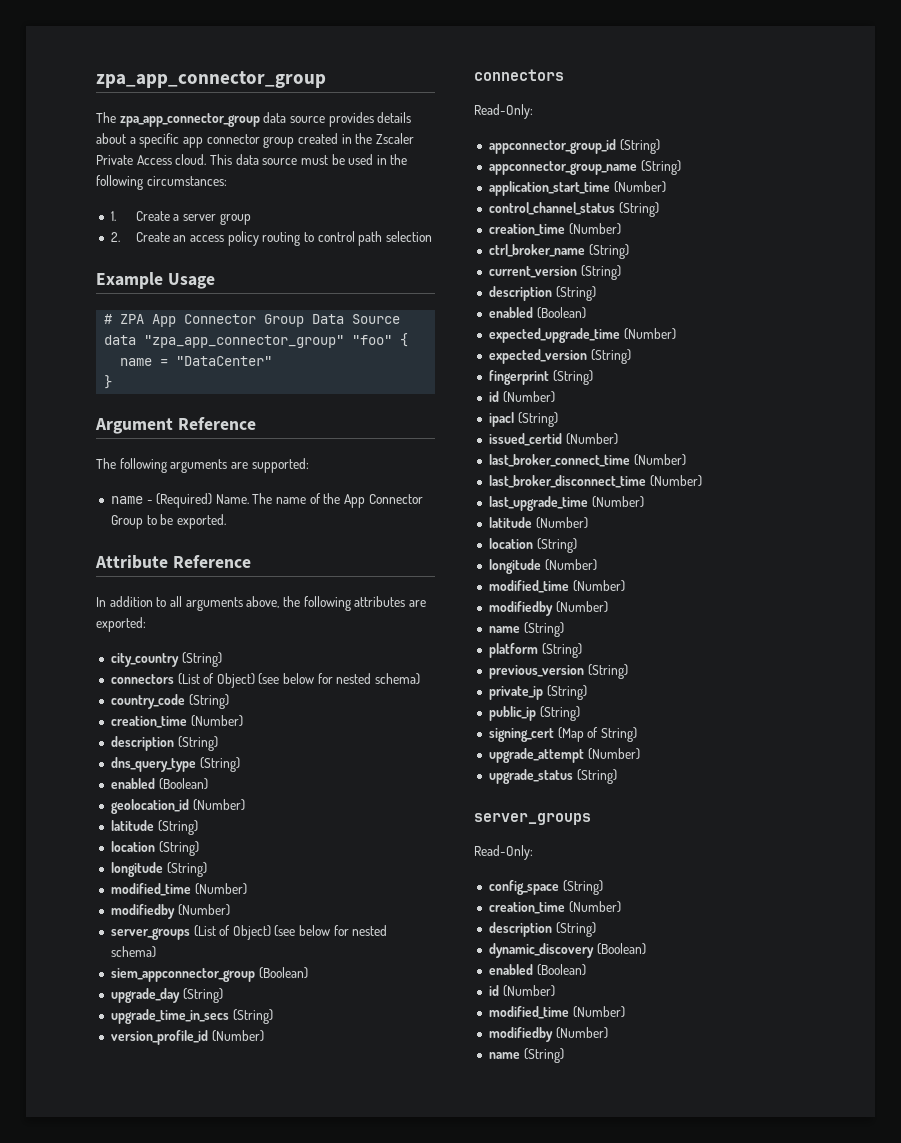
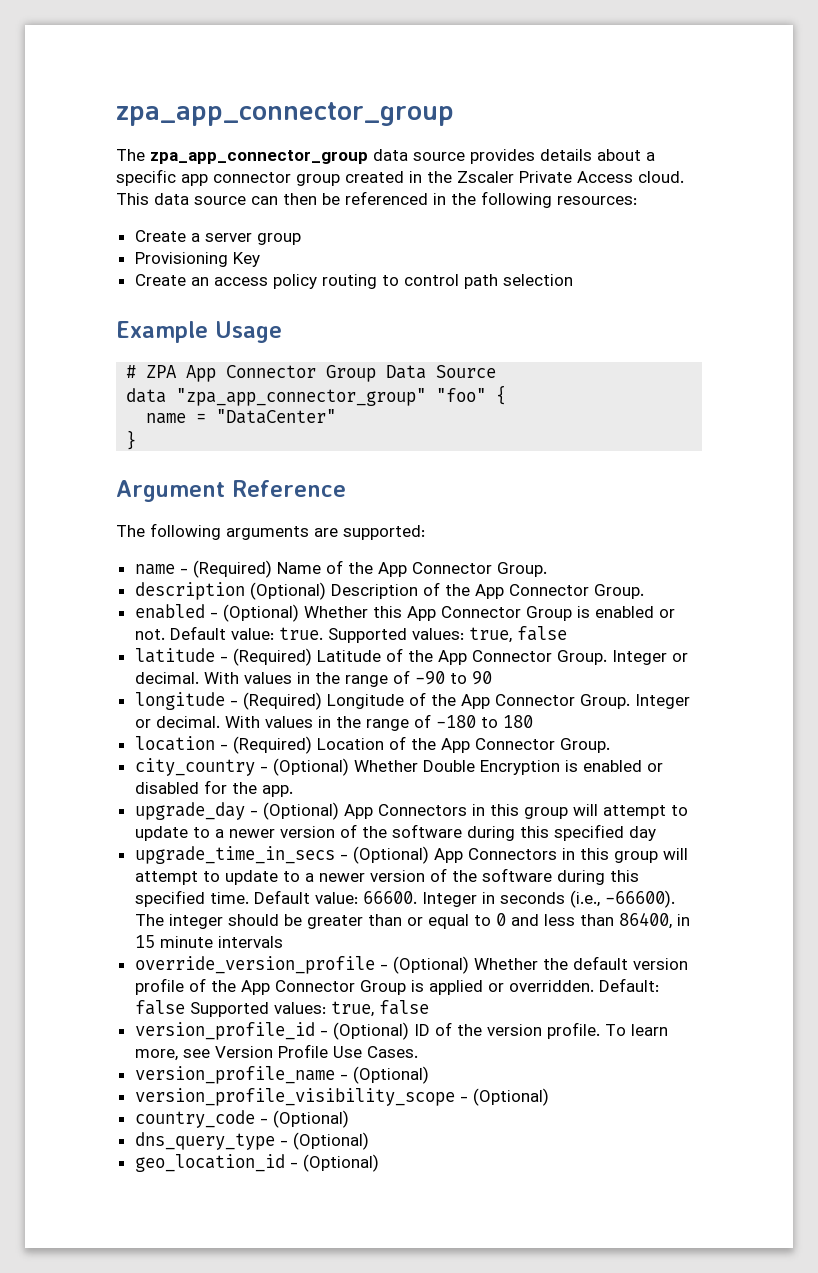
- This data source must be used in the following circumstances:
- 1. Create a server group
+ This data source can then be referenced in the following resources:
+ Create a server group
- 2. Create an access policy routing to control path selection
+ Provisioning Key
+ Create an access policy routing to control path selection
- name - (Required) Name. The name of the App Connector Group to be exported.
- Attribute Reference
- In addition to all arguments above, the following attributes are exported:
- city_country (String)
- connectors (List of Object) (see below for nested schema)
- country_code (String)
- creation_time (Number)
- description (String)
- dns_query_type (String)
- enabled (Boolean)
- geolocation_id (Number)
- latitude (String)
- location (String)
- longitude (String)
- modified_time (Number)
- modifiedby (Number)
- server_groups (List of Object) (see below for nested schema)
- siem_appconnector_group (Boolean)
- upgrade_day (String)
- upgrade_time_in_secs (String)
- version_profile_id (Number)
- connectors
- Read-Only:
- appconnector_group_id (String)
- appconnector_group_name (String)
- application_start_time (Number)
- control_channel_status (String)
- creation_time (Number)
- ctrl_broker_name (String)
- current_version (String)
- description (String)
- enabled (Boolean)
- expected_upgrade_time (Number)
- expected_version (String)
- fingerprint (String)
- id (Number)
- ipacl (String)
- issued_certid (Number)
- last_broker_connect_time (Number)
- last_broker_disconnect_time (Number)
- last_upgrade_time (Number)
- latitude (Number)
- location (String)
- longitude (Number)
- modified_time (Number)
- modifiedby (Number)
- name (String)
- platform (String)
- previous_version (String)
- private_ip (String)
- public_ip (String)
- signing_cert (Map of String)
- upgrade_attempt (Number)
- upgrade_status (String)
- server_groups
- Read-Only:
- config_space (String)
- creation_time (Number)
- description (String)
- dynamic_discovery (Boolean)
- enabled (Boolean)
- id (Number)
- modified_time (Number)
- modifiedby (Number)
- name (String)
+ name - (Required) Name of the App Connector Group.
+ description (Optional) Description of the App Connector Group.
+ enabled - (Optional) Whether this App Connector Group is enabled or not. Default value: true. Supported values: true, false
+ latitude - (Required) Latitude of the App Connector Group. Integer or decimal. With values in the range of -90 to 90
+ longitude - (Required) Longitude of the App Connector Group. Integer or decimal. With values in the range of -180 to 180
+ location - (Required) Location of the App Connector Group.
+ city_country - (Optional) Whether Double Encryption is enabled or disabled for the app.
+ upgrade_day - (Optional) App Connectors in this group will attempt to update to a newer version of the software during this specified day
+ upgrade_time_in_secs - (Optional) App Connectors in this group will attempt to update to a newer version of the software during this specified time. Default value: 66600. Integer in seconds (i.e., -66600). The integer should be greater than or equal to 0 and less than 86400, in 15 minute intervals
+ override_version_profile - (Optional) Whether the default version profile of the App Connector Group is applied or overridden. Default: false Supported values: true, false
+ version_profile_id - (Optional) ID of the version profile. To learn more, see Version Profile Use Cases.
+ version_profile_name - (Optional)
+ version_profile_visibility_scope - (Optional)
+ country_code - (Optional)
+ dns_query_type - (Optional)
+ geo_location_id - (Optional)

